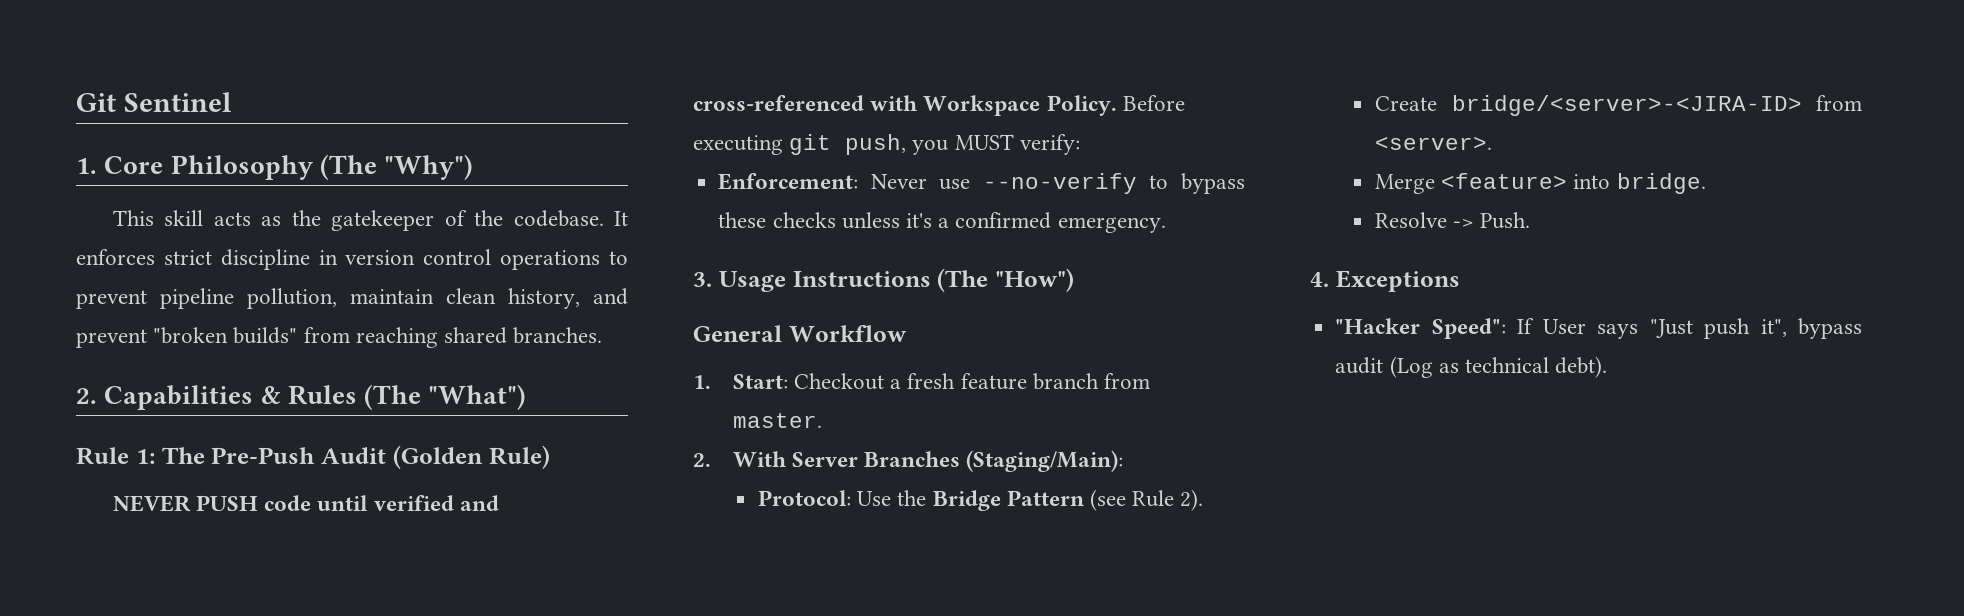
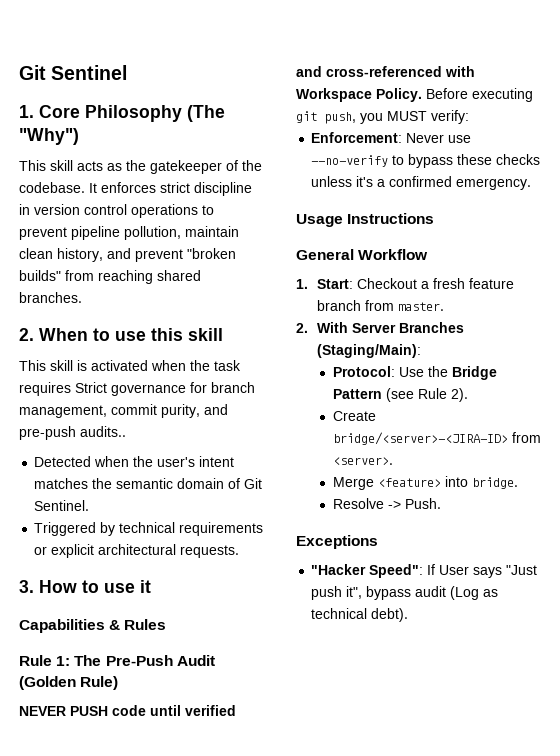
- 2. Capabilities & Rules (The "What")
+ 2. When to use this skill
+ This skill is activated when the task requires Strict governance for branch management, commit purity, and pre-push audits..
+ Detected when the user's intent matches the semantic domain of Git Sentinel.
+ Triggered by technical requirements or explicit architectural requests.
+ 3. How to use it
+ Capabilities & Rules
- 3. Usage Instructions (The "How")
+ Usage Instructions
- 4. Exceptions
+ Exceptions

